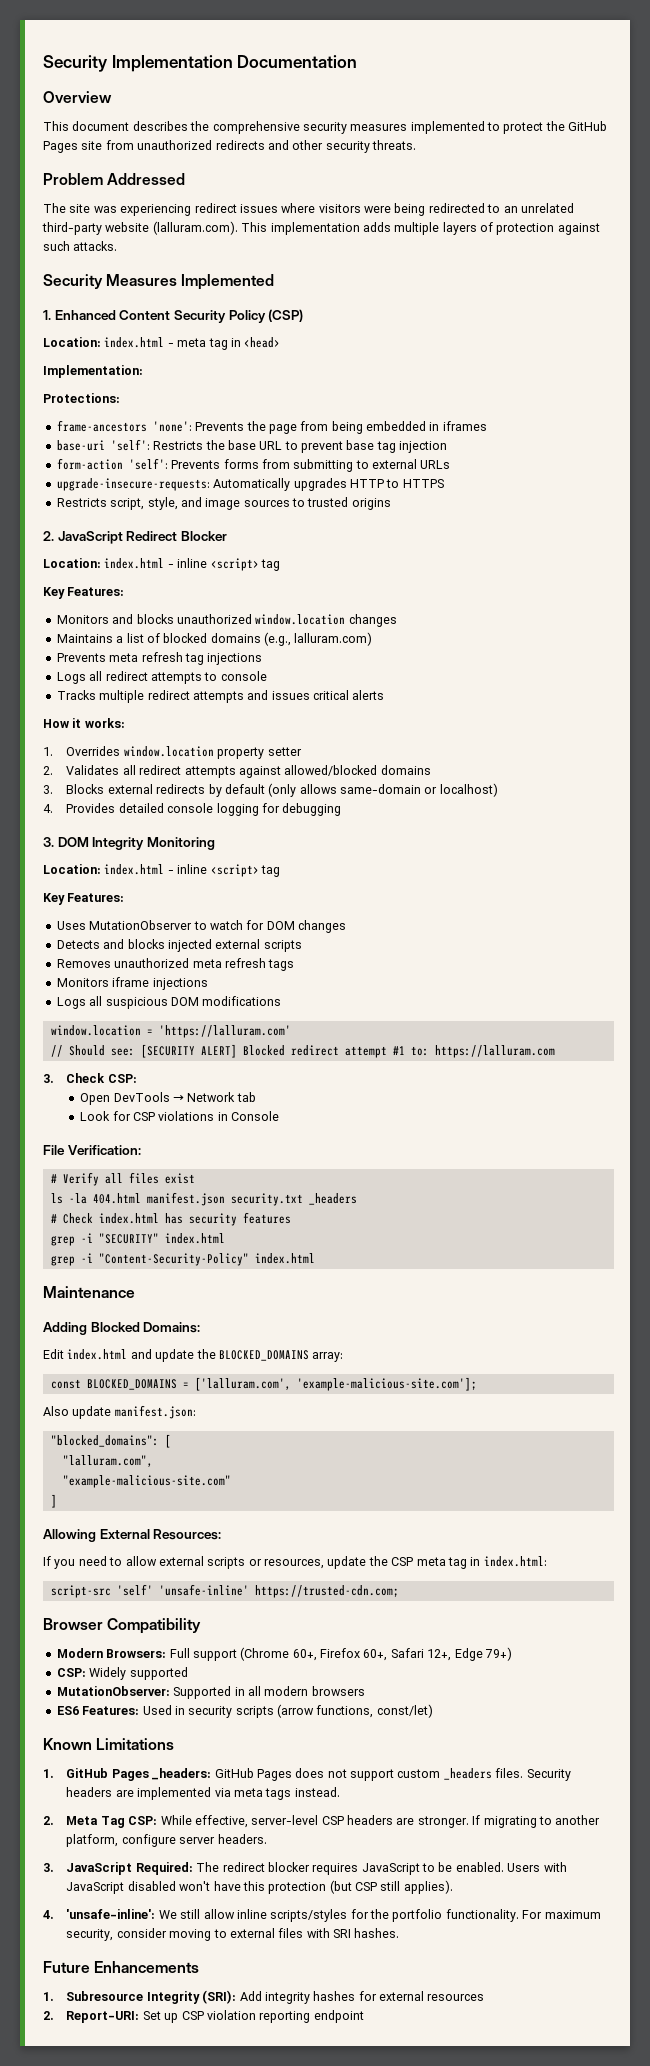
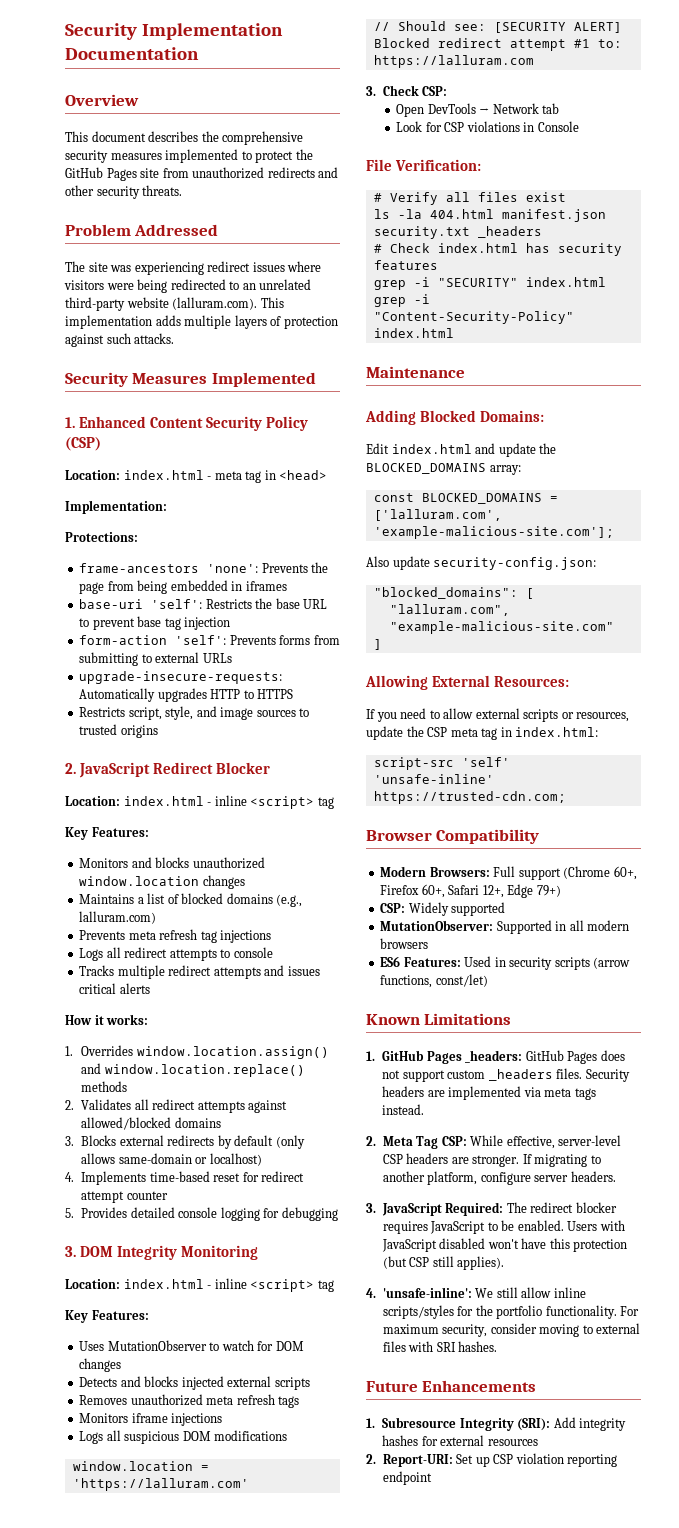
- 1. Overrides window.location property setter
+ 1. Overrides window.location.assign() and window.location.replace() methods
- 4. Provides detailed console logging for debugging
+ 4. Implements time-based reset for redirect attempt counter
+ 5. Provides detailed console logging for debugging
- Also update manifest.json:
+ Also update security-config.json:

